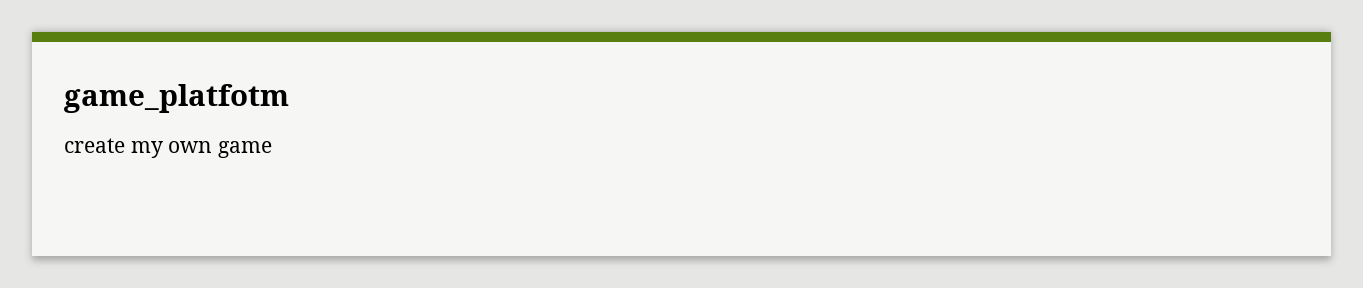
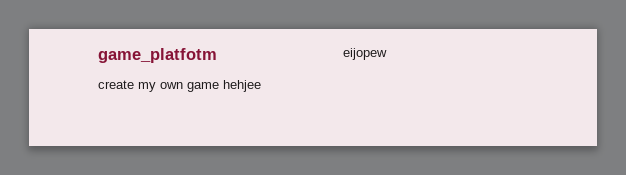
- create my own game
+ create my own game hehjee eijopew

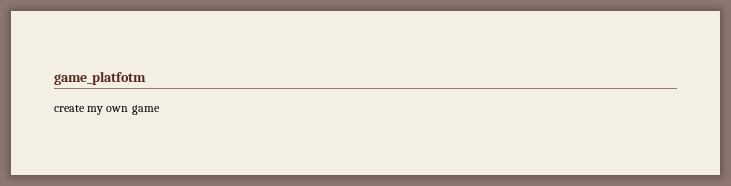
- create my own game hehjee eijopew
+ create my own game

